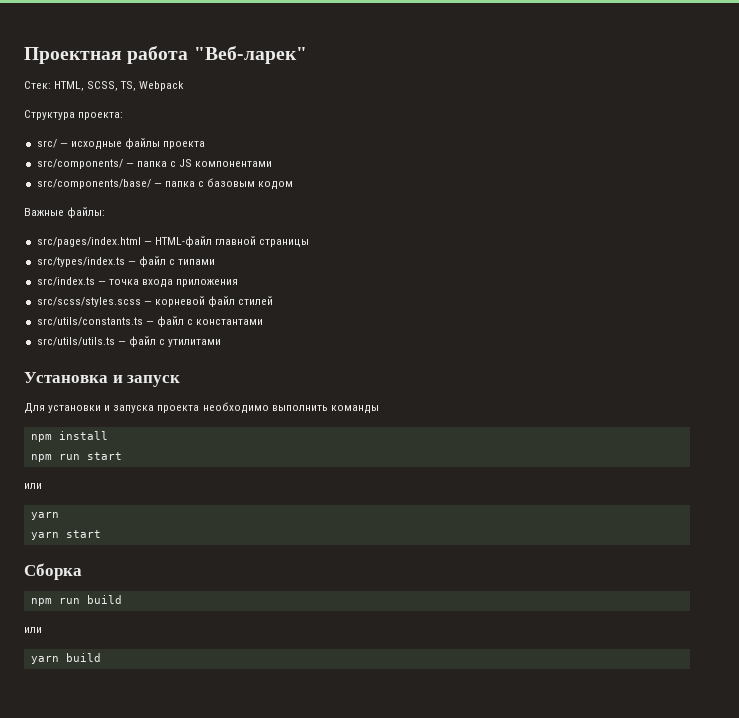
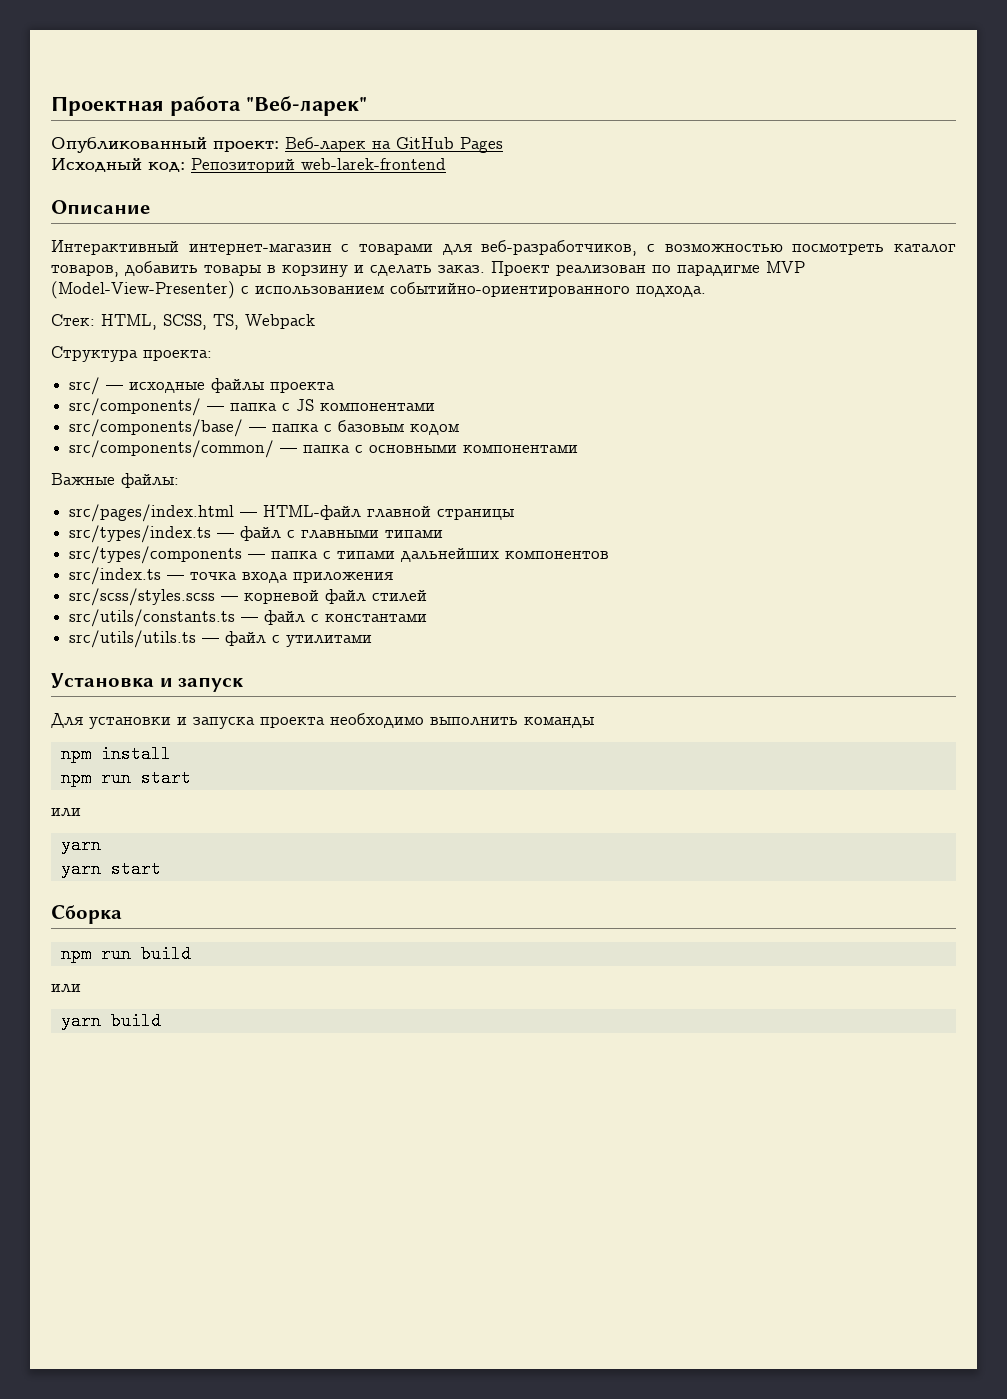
+ Опубликованный проект: Веб-ларек на GitHub Pages
+ Исходный код: Репозиторий web-larek-frontend
+ Описание
+ Интерактивный интернет-магазин с товарами для веб-разработчиков, с возможностью посмотреть каталог товаров, добавить товары в корзину и сделать заказ. Проект реализован по парадигме MVP (Model-View-Presenter) с использованием событийно-ориентированного подхода.
+ src/components/common/ — папка с основными компонентами
- src/types/index.ts — файл с типами
+ src/types/index.ts — файл с главными типами
+ src/types/components — папка с типами дальнейших компонентов

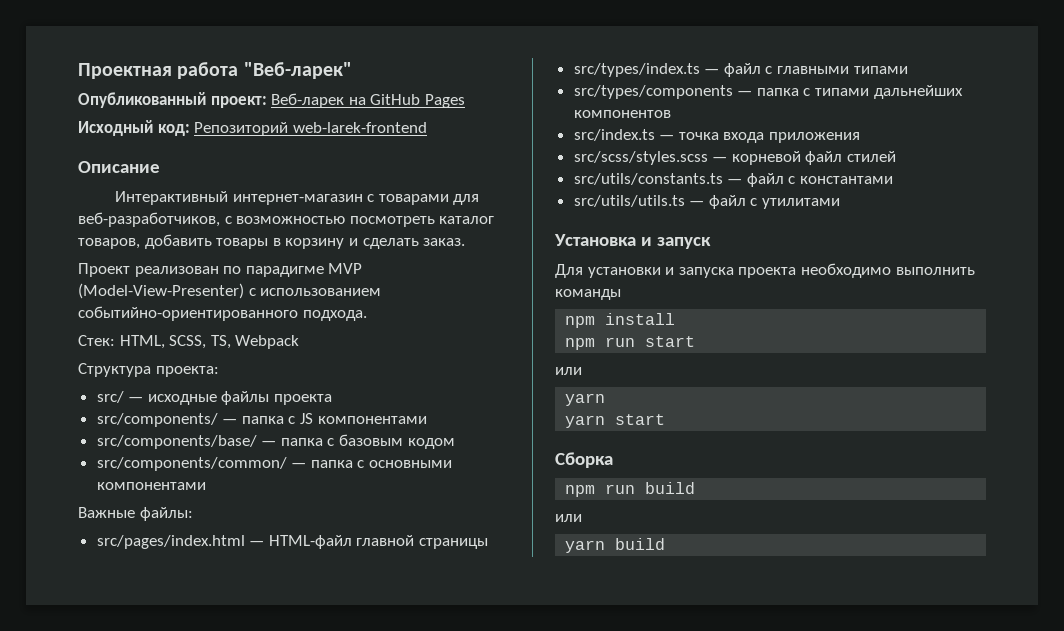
- Интерактивный интернет-магазин с товарами для веб-разработчиков, с возможностью посмотреть каталог товаров, добавить товары в корзину и сделать заказ. Проект реализован по парадигме MVP (Model-View-Presenter) с использованием событийно-ориентированного подхода.
+ Интерактивный интернет-магазин с товарами для веб-разработчиков, с возможностью посмотреть каталог товаров, добавить товары в корзину и сделать заказ.
+ Проект реализован по парадигме MVP (Model-View-Presenter) с использованием событийно-ориентированного подхода.

